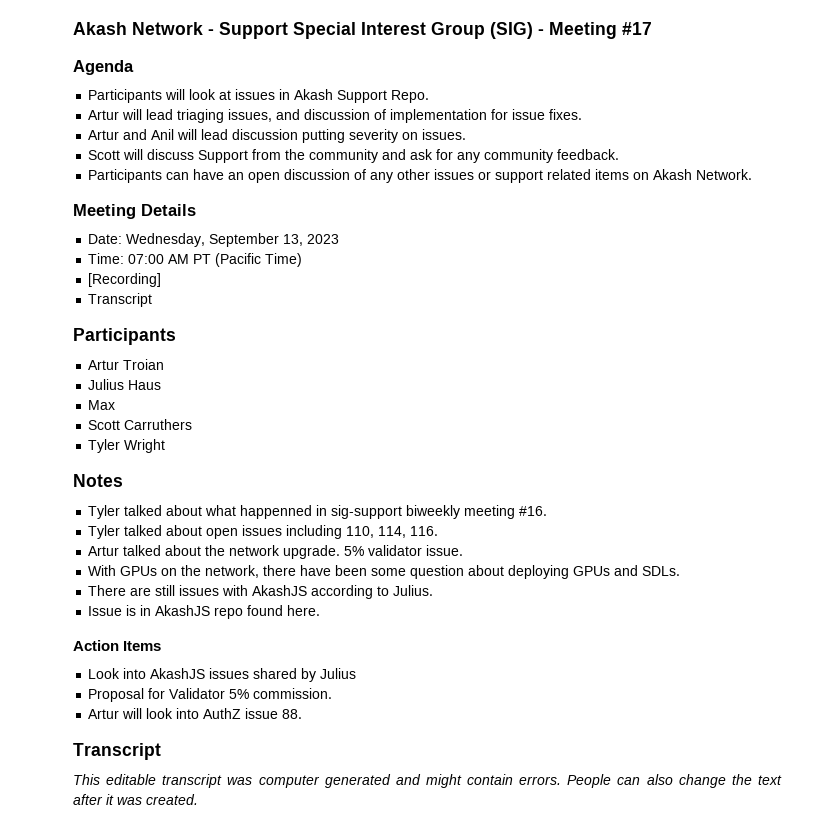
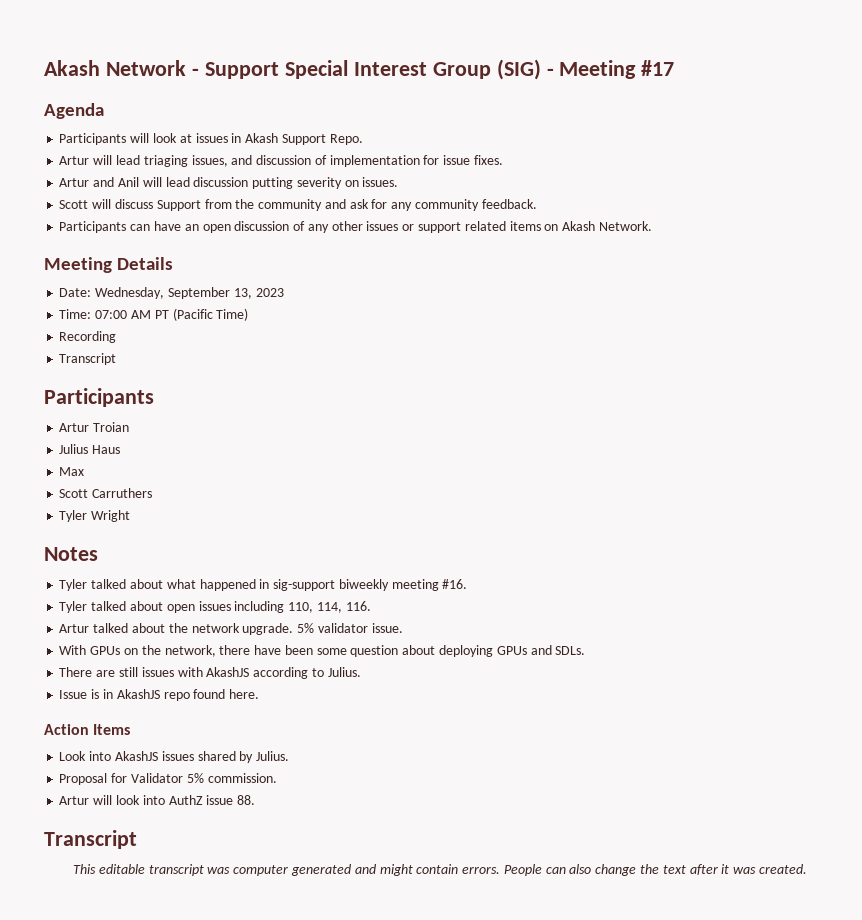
- [Recording]
+ Recording
- Tyler talked about what happenned in sig-support biweekly meeting #16.
+ Tyler talked about what happened in sig-support biweekly meeting #16.
- Look into AkashJS issues shared by Julius
+ Look into AkashJS issues shared by Julius.

